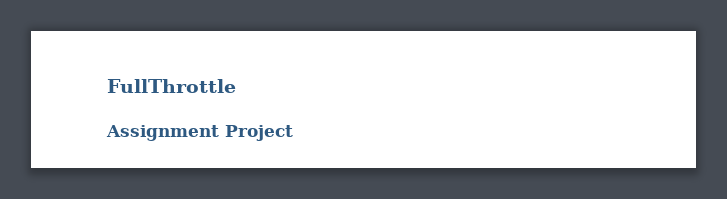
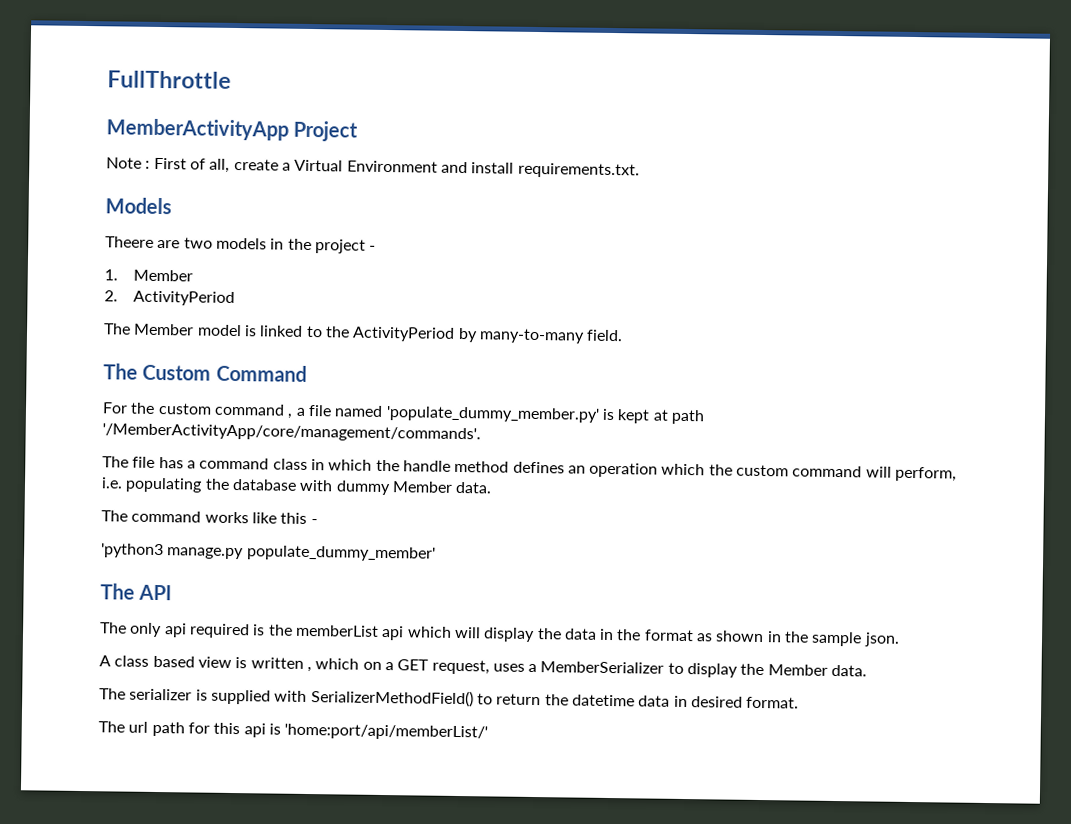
- Assignment Project
+ MemberActivityApp Project
+ Note : First of all, create a Virtual Environment and install requirements.txt.
+ Models
+ Theere are two models in the project -
+ 1. Member
+ 2. ActivityPeriod
+ The Member model is linked to the ActivityPeriod by many-to-many field.
+ The Custom Command
+ For the custom command , a file named 'populate_dummy_member.py' is kept at path '/MemberActivityApp/core/management/commands'.
+ The file has a command class in which the handle method defines an operation which the custom command will perform, i.e. populating the database with dummy Member data.
+ The command works like this -
+ 'python3 manage.py populate_dummy_member'
+ The API
+ The only api required is the memberList api which will display the data in the format as shown in the sample json.
+ A class based view is written , which on a GET request, uses a MemberSerializer to display the Member data.
+ The serializer is supplied with SerializerMethodField() to return the datetime data in desired format.
+ The url path for this api is 'home:port/api/memberList/'

